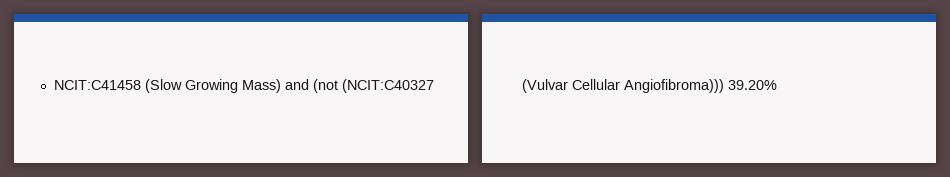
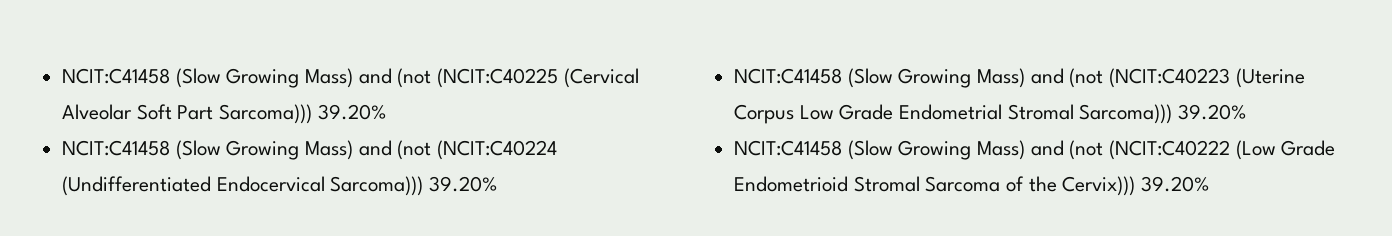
- NCIT:C41458 (Slow Growing Mass) and (not (NCIT:C40327 (Vulvar Cellular Angiofibroma))) 39.20%
+ NCIT:C41458 (Slow Growing Mass) and (not (NCIT:C40225 (Cervical Alveolar Soft Part Sarcoma))) 39.20%
+ NCIT:C41458 (Slow Growing Mass) and (not (NCIT:C40224 (Undifferentiated Endocervical Sarcoma))) 39.20%
+ NCIT:C41458 (Slow Growing Mass) and (not (NCIT:C40223 (Uterine Corpus Low Grade Endometrial Stromal Sarcoma))) 39.20%
+ NCIT:C41458 (Slow Growing Mass) and (not (NCIT:C40222 (Low Grade Endometrioid Stromal Sarcoma of the Cervix))) 39.20%

